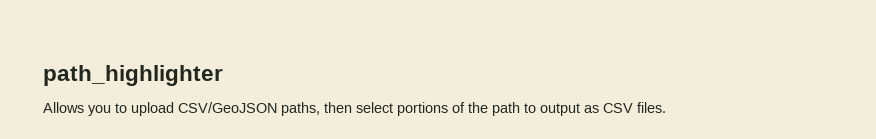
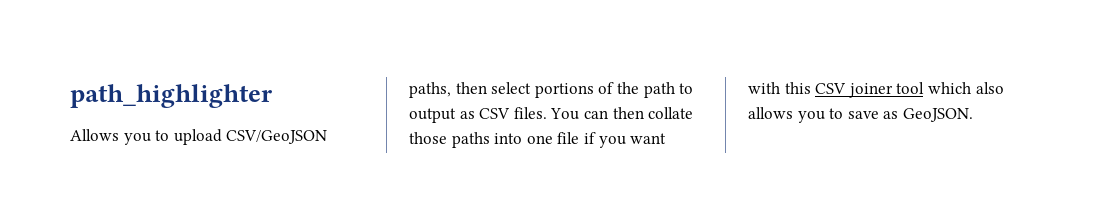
+ You can then collate those paths into one file if you want with this CSV joiner tool which also allows you to save as GeoJSON.

